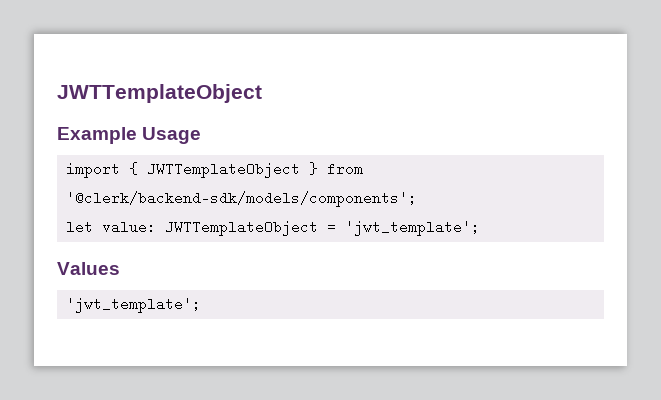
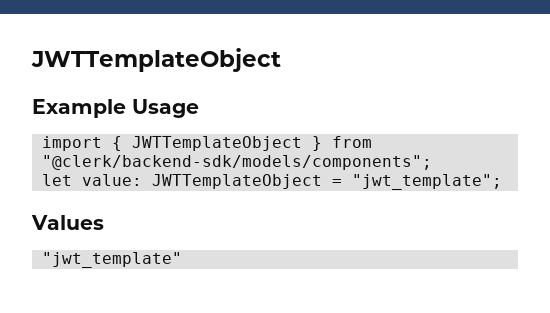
- import { JWTTemplateObject } from '@clerk/backend-sdk/models/components';
+ import { JWTTemplateObject } from "@clerk/backend-sdk/models/components";
- let value: JWTTemplateObject = 'jwt_template';
+ let value: JWTTemplateObject = "jwt_template";
  Values
- 'jwt_template';
+ "jwt_template"

